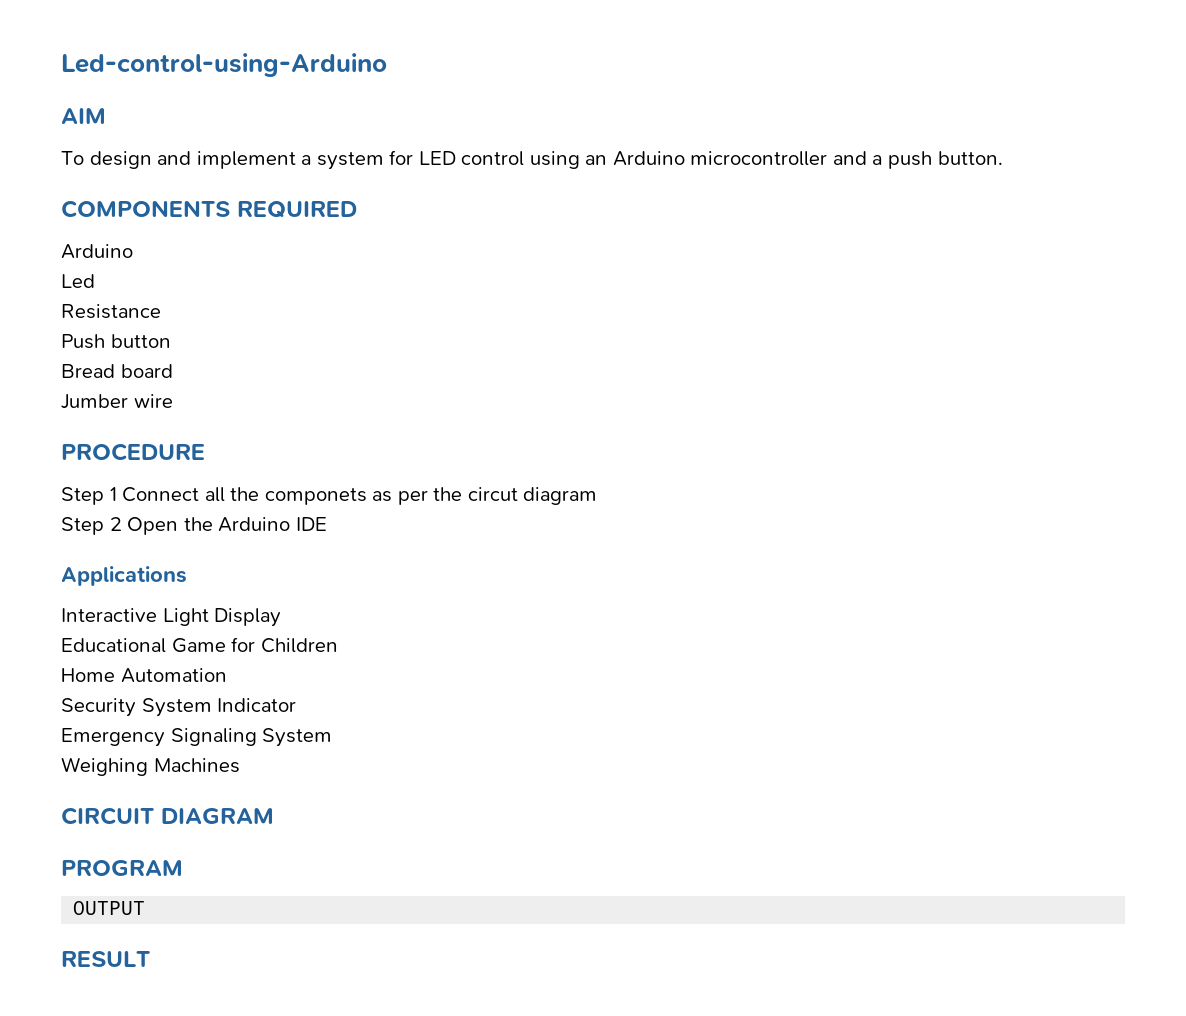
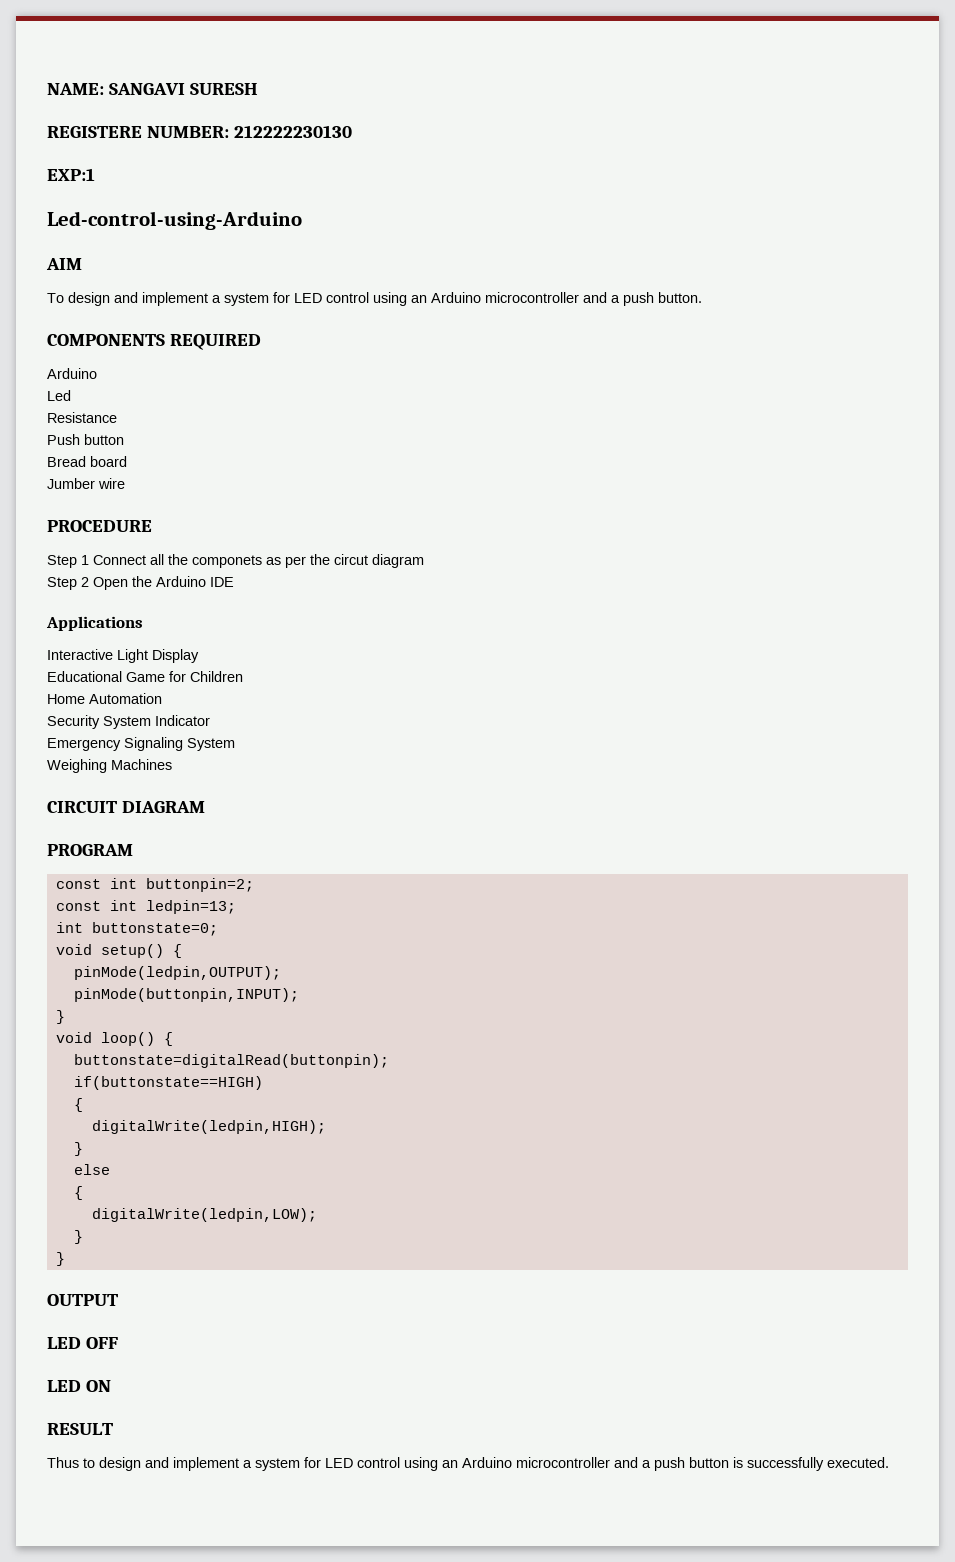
+ NAME: SANGAVI SURESH
+ REGISTERE NUMBER: 212222230130
+ EXP:1
+ const int buttonpin=2;
+ const int ledpin=13;
+ int buttonstate=0;
+ void setup() {
+ pinMode(ledpin,OUTPUT);
+ pinMode(buttonpin,INPUT);
+ }
+ void loop() {
+ buttonstate=digitalRead(buttonpin);
+ if(buttonstate==HIGH)
+ {
+ digitalWrite(ledpin,HIGH);
+ }
+ else
+ {
+ digitalWrite(ledpin,LOW);
+ }
+ }
  OUTPUT
+ LED OFF
+ LED ON
  RESULT
+ Thus to design and implement a system for LED control using an Arduino microcontroller and a push button is successfully executed.

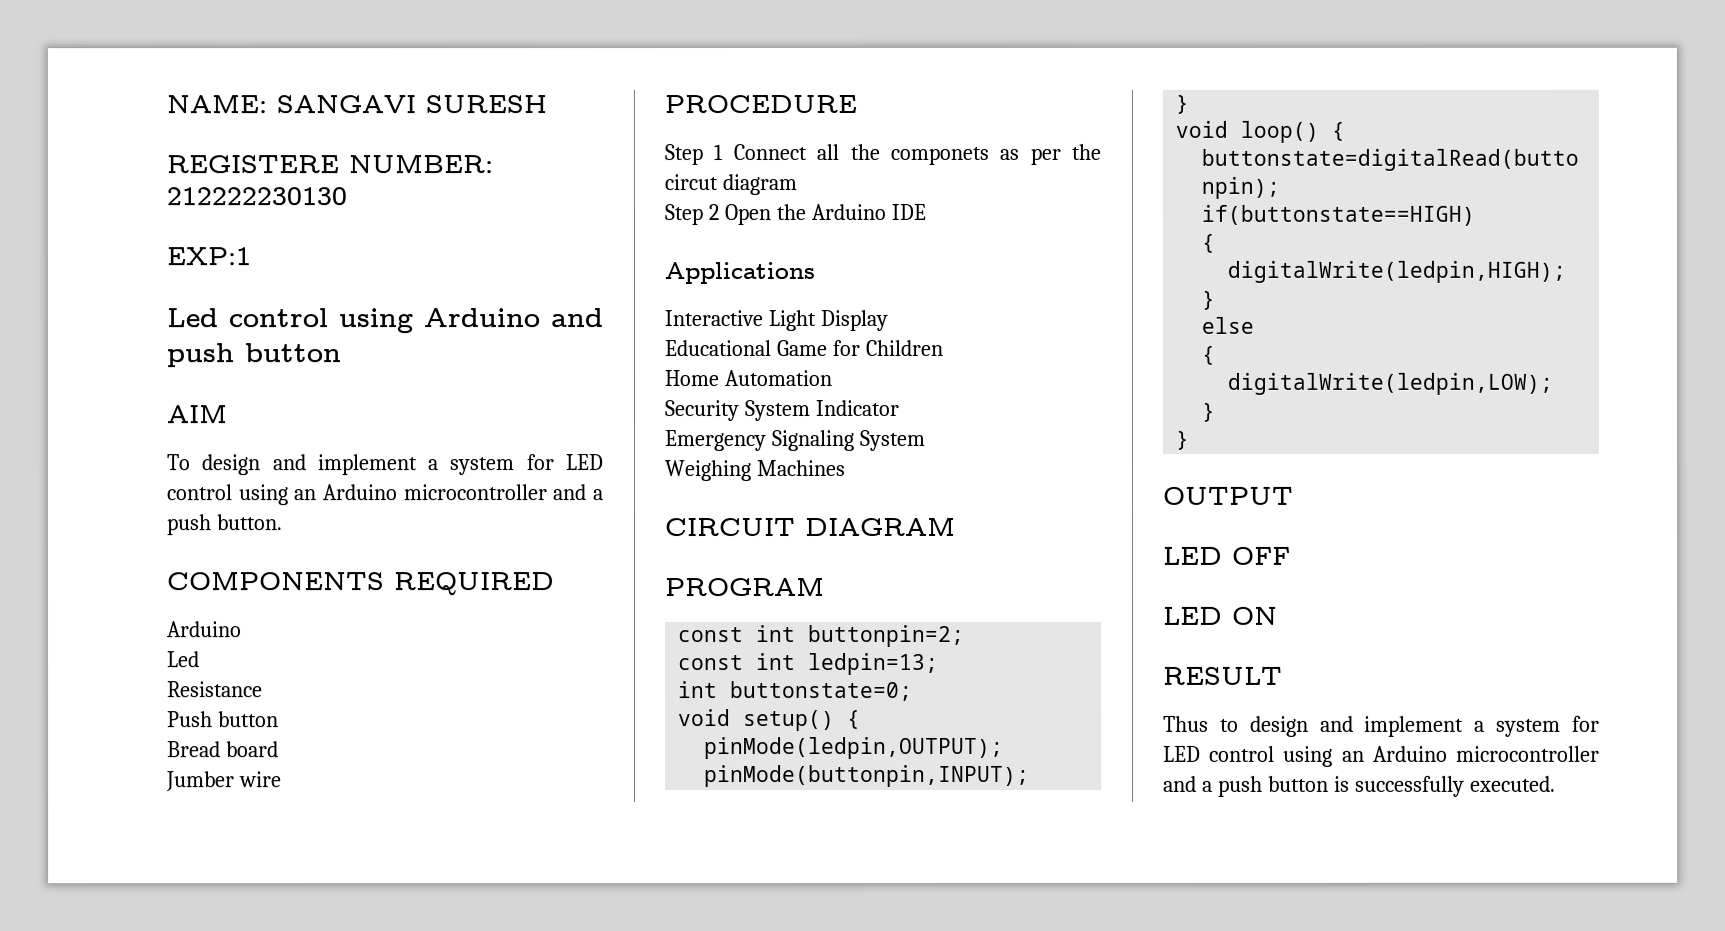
- Led-control-using-Arduino
+ Led control using Arduino and push button

